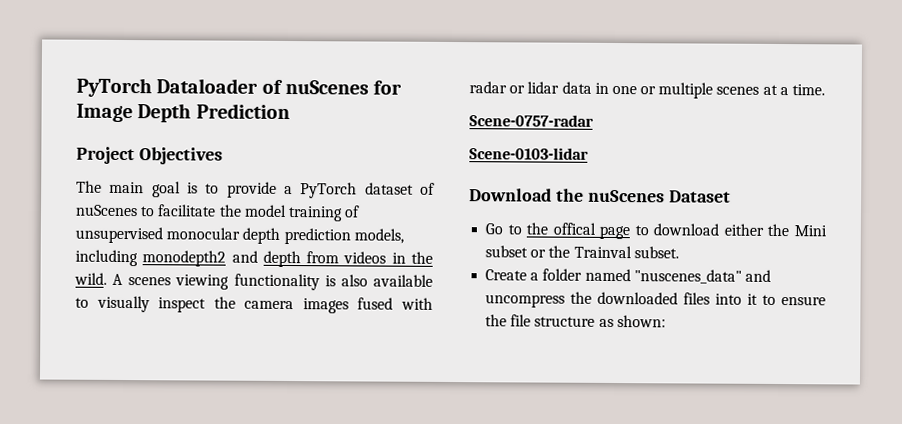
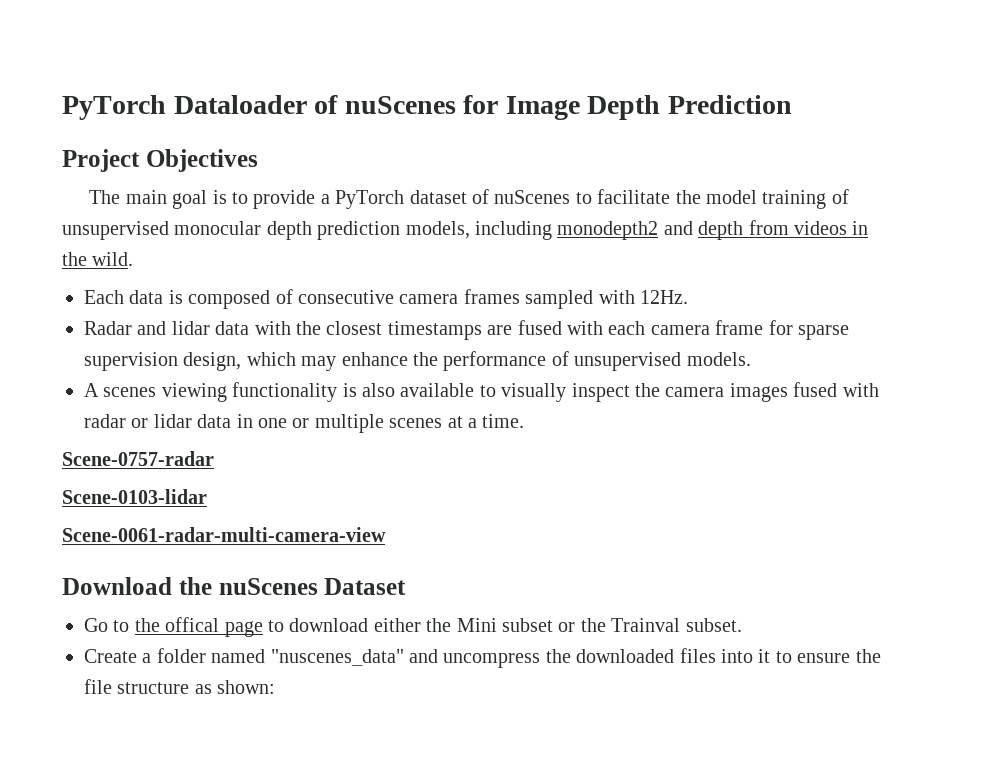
- The main goal is to provide a PyTorch dataset of nuScenes to facilitate the model training of unsupervised monocular depth prediction models, including monodepth2 and depth from videos in the wild. A scenes viewing functionality is also available to visually inspect the camera images fused with radar or lidar data in one or multiple scenes at a time.
+ The main goal is to provide a PyTorch dataset of nuScenes to facilitate the model training of unsupervised monocular depth prediction models, including monodepth2 and depth from videos in the wild.
+ Each data is composed of consecutive camera frames sampled with 12Hz.
+ Radar and lidar data with the closest timestamps are fused with each camera frame for sparse supervision design, which may enhance the performance of unsupervised models.
+ A scenes viewing functionality is also available to visually inspect the camera images fused with radar or lidar data in one or multiple scenes at a time.
+ Scene-0061-radar-multi-camera-view

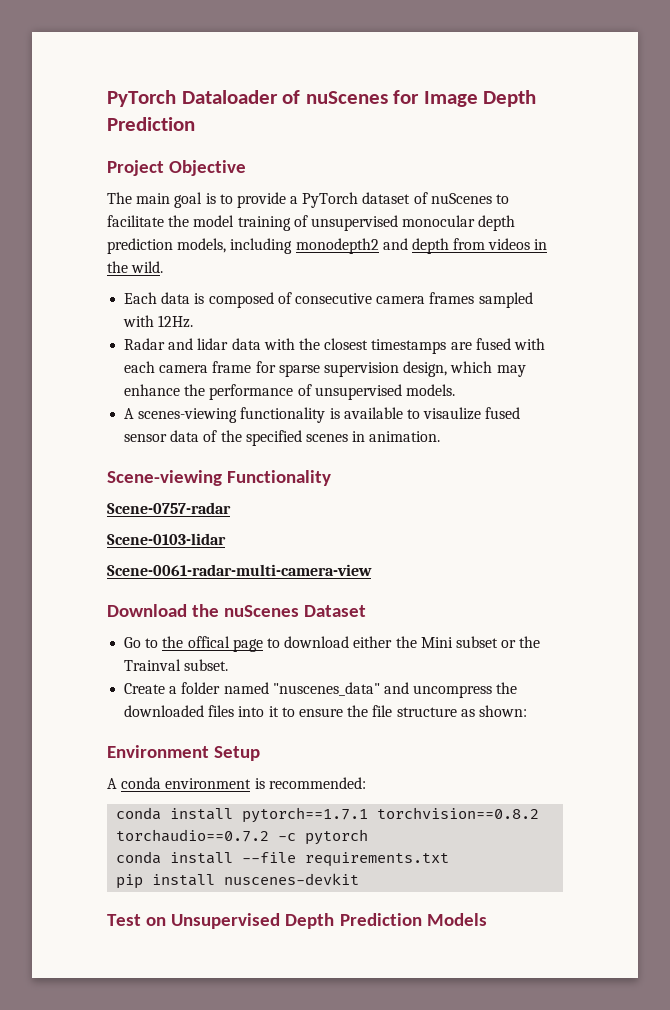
- Project Objectives
+ Project Objective
- A scenes viewing functionality is also available to visually inspect the camera images fused with radar or lidar data in one or multiple scenes at a time.
+ A scenes-viewing functionality is available to visaulize fused sensor data of the specified scenes in animation.
+ Scene-viewing Functionality
+ Environment Setup
+ A conda environment is recommended:
+ conda install pytorch==1.7.1 torchvision==0.8.2 torchaudio==0.7.2 -c pytorch
+ conda install --file requirements.txt
+ pip install nuscenes-devkit
+ Test on Unsupervised Depth Prediction Models

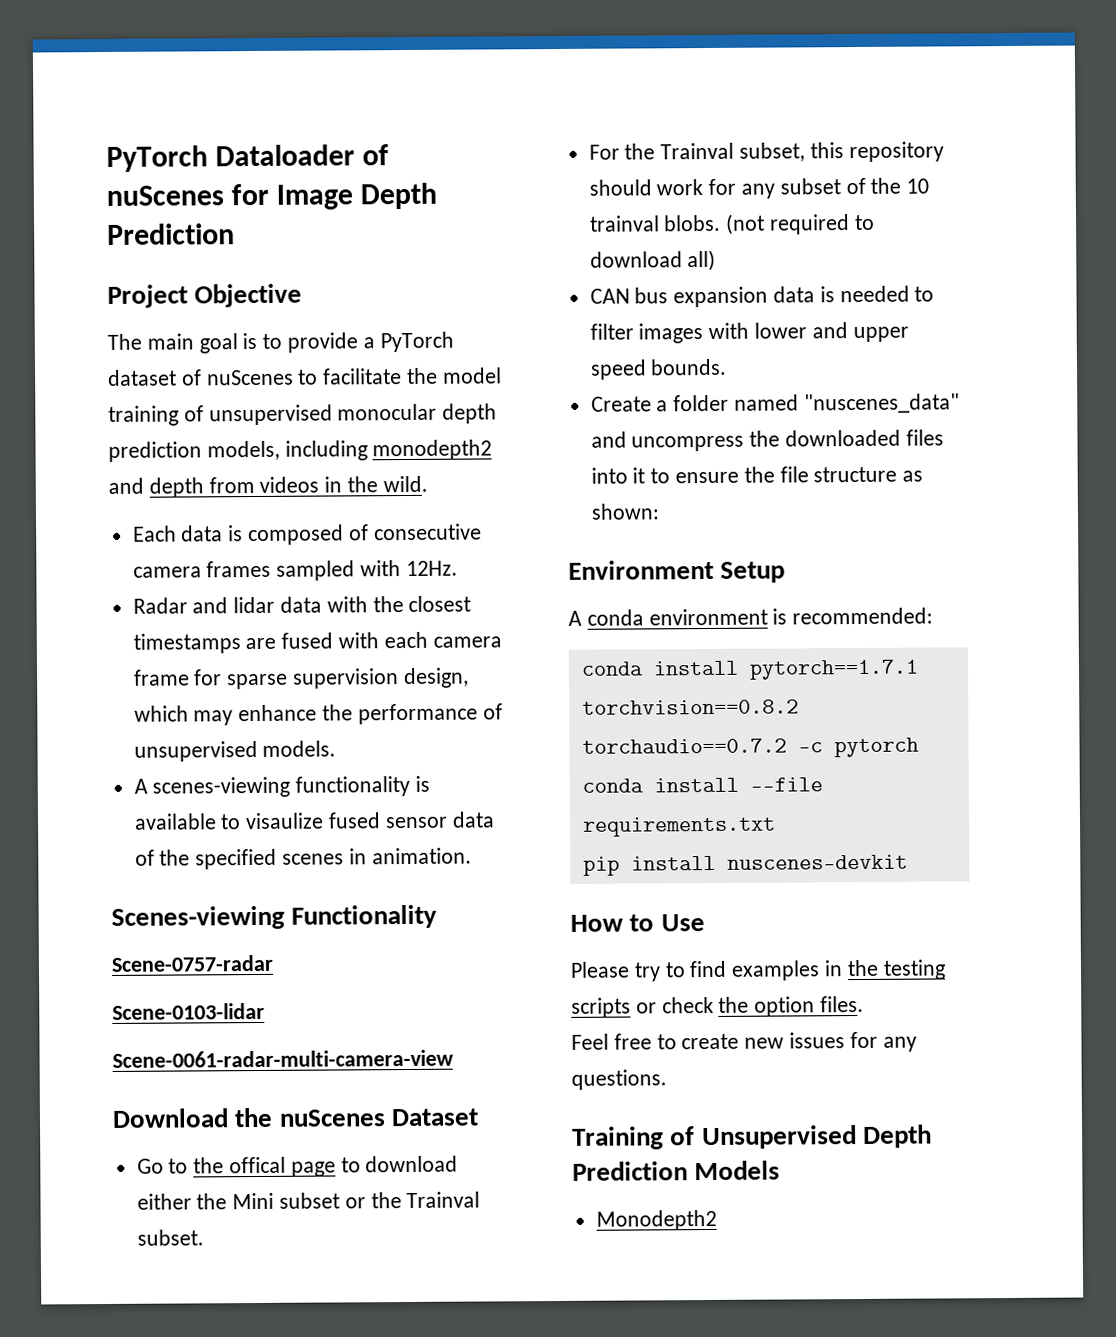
- Scene-viewing Functionality
+ Scenes-viewing Functionality
+ For the Trainval subset, this repository should work for any subset of the 10 trainval blobs. (not required to download all)
+ CAN bus expansion data is needed to filter images with lower and upper speed bounds.
- Test on Unsupervised Depth Prediction Models
+ How to Use
+ Please try to find examples in the testing scripts or check the option files.
+ Feel free to create new issues for any questions.
+ Training of Unsupervised Depth Prediction Models
+ Monodepth2

